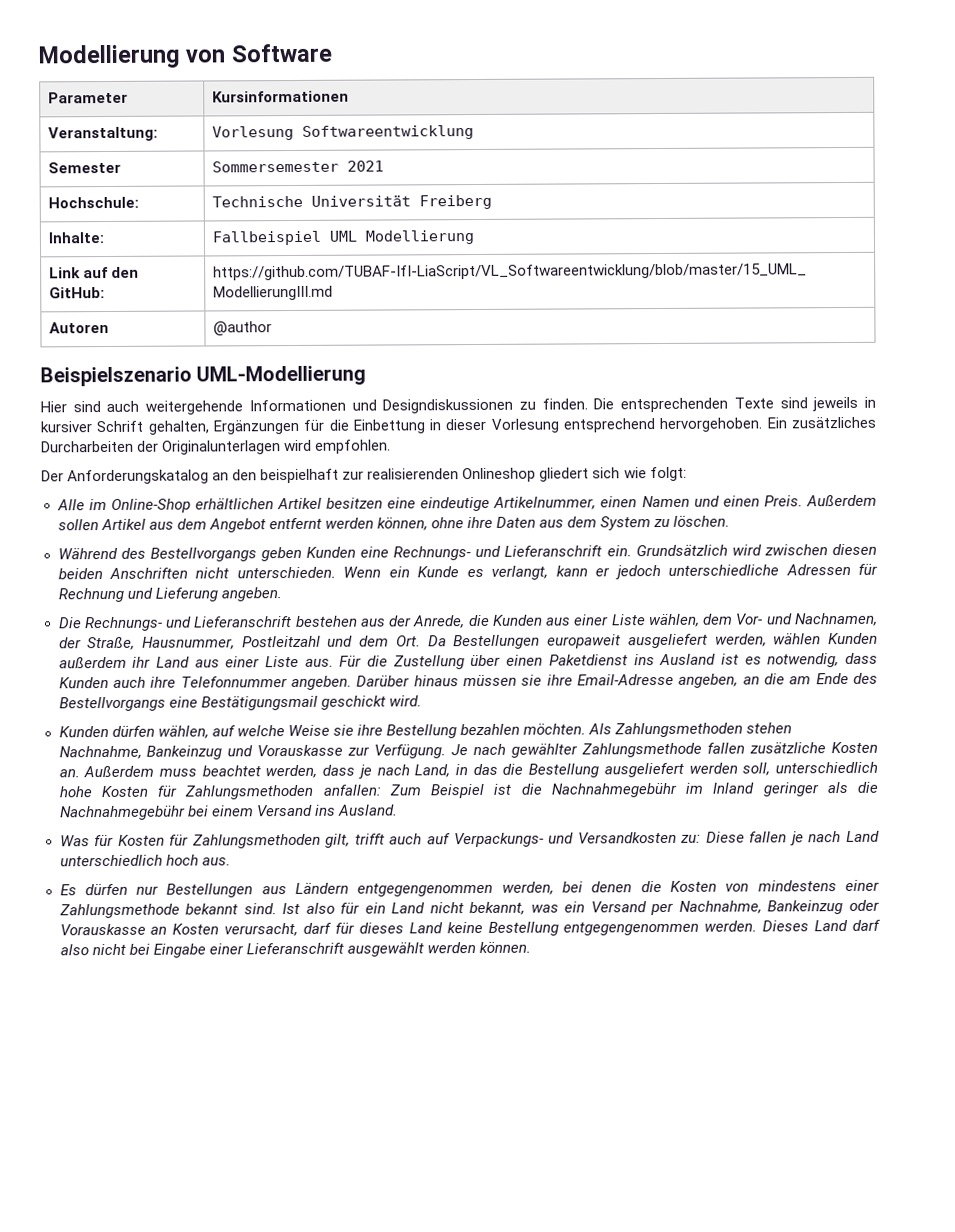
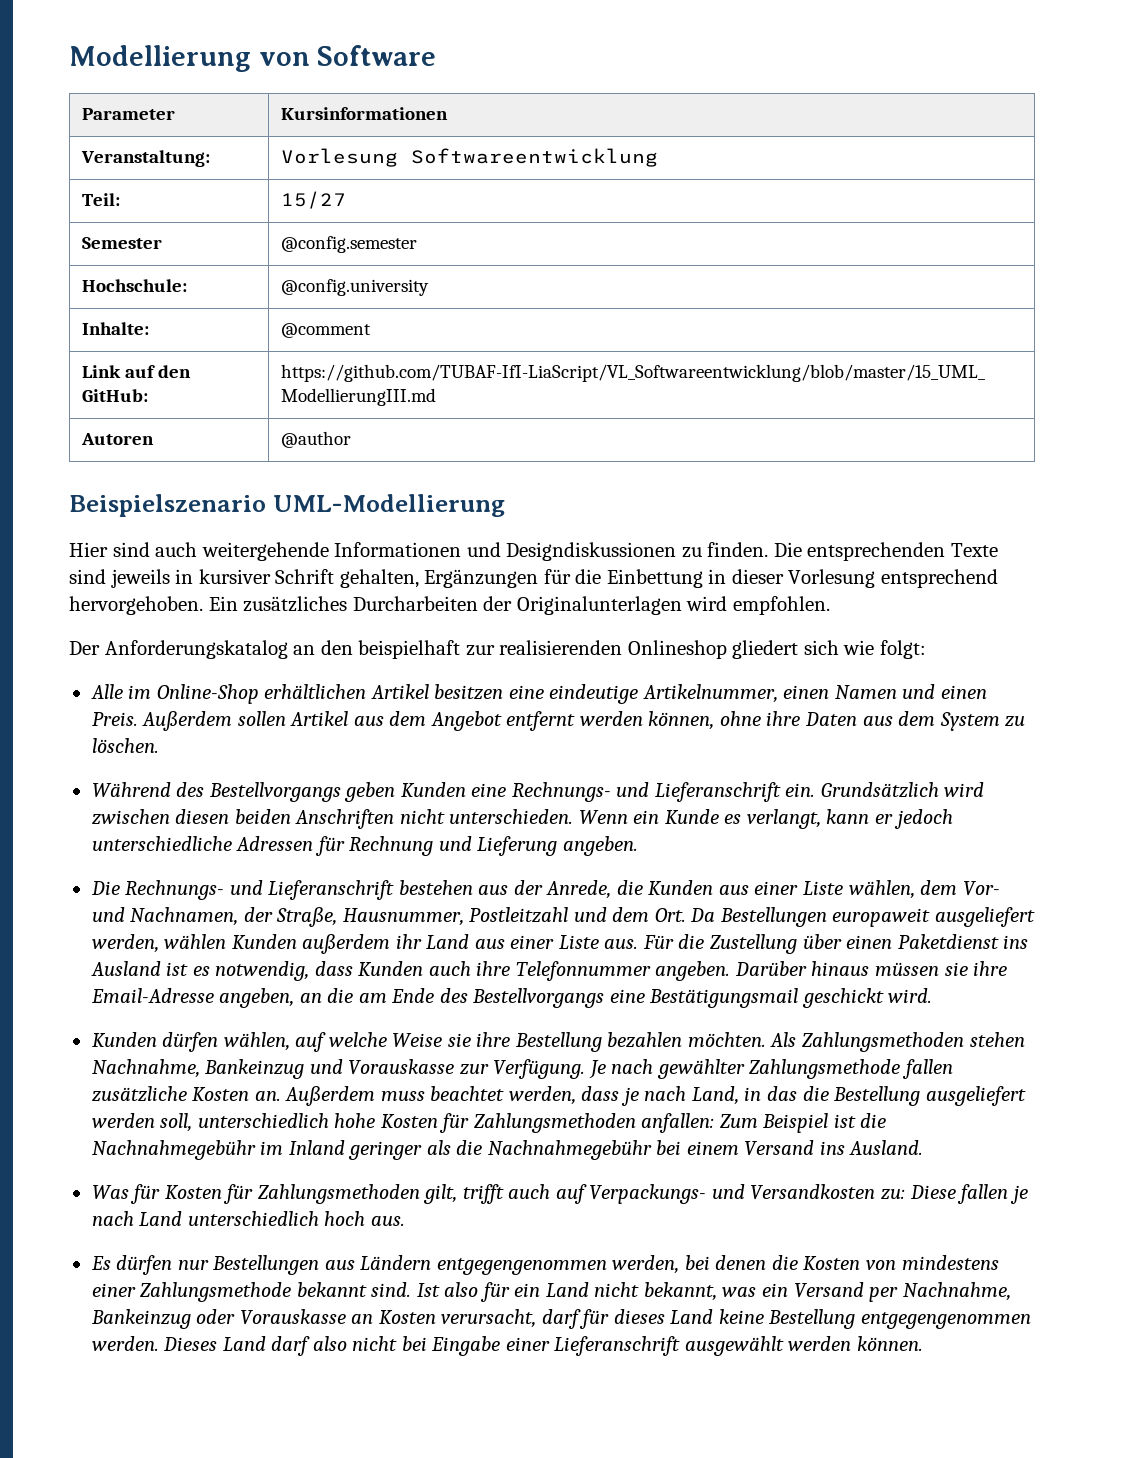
+ Teil: | 15/27
- Semester | Sommersemester 2021
+ Semester | @config.semester
- Hochschule: | Technische Universität Freiberg
- Inhalte: | Fallbeispiel UML Modellierung
+ Hochschule: | @config.university
+ Inhalte: | @comment

